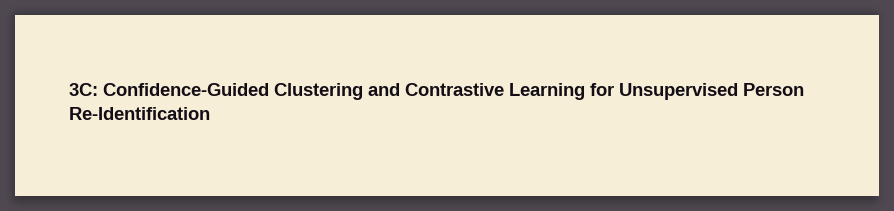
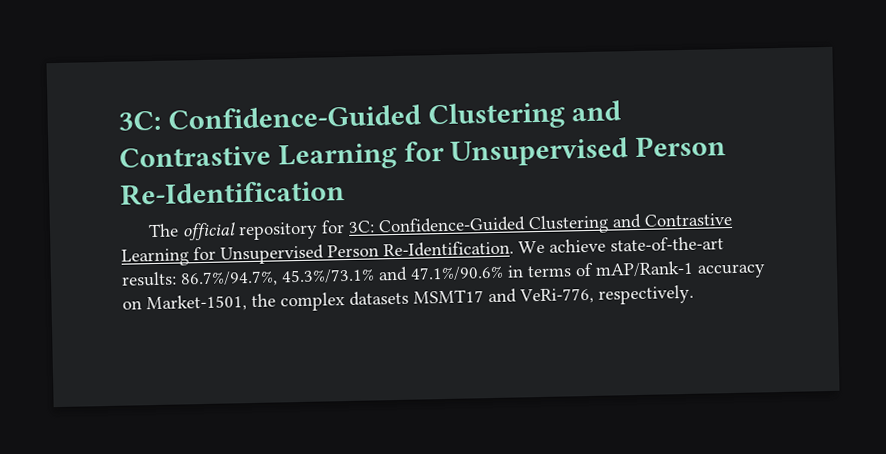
+ The official repository for 3C: Confidence-Guided Clustering and Contrastive Learning for Unsupervised Person Re-Identification. We achieve state-of-the-art results: 86.7%/94.7%, 45.3%/73.1% and 47.1%/90.6% in terms of mAP/Rank-1 accuracy on Market-1501, the complex datasets MSMT17 and VeRi-776, respectively.

